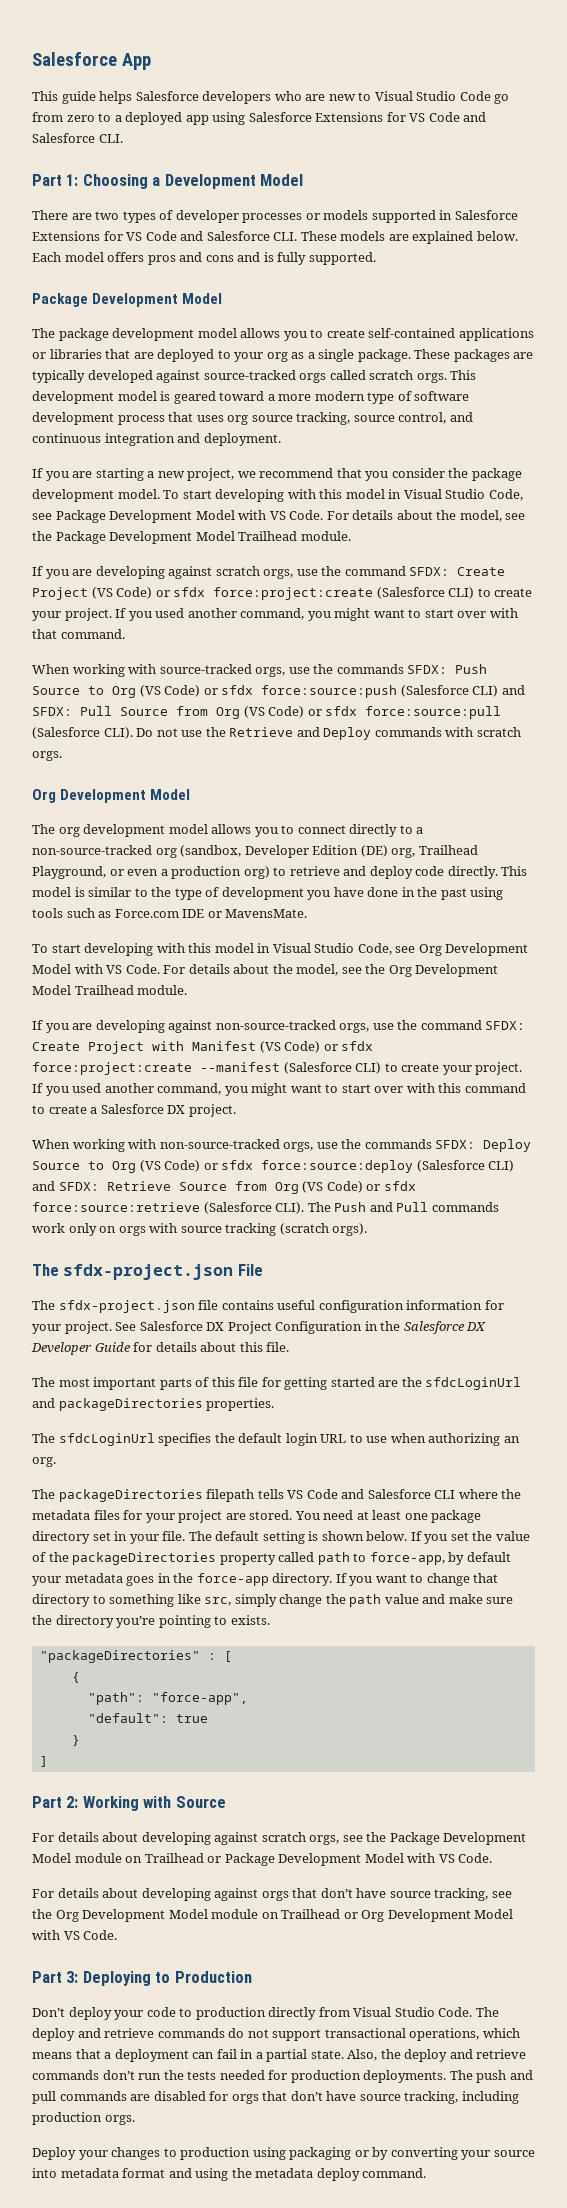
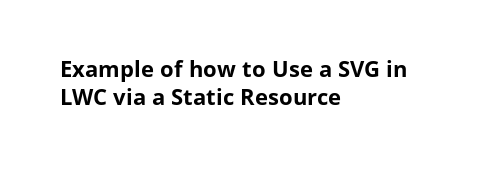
- Salesforce App
- This guide helps Salesforce developers who are new to Visual Studio Code go from zero to a deployed app using Salesforce Extensions for VS Code and Salesforce CLI.
- Part 1: Choosing a Development Model
- There are two types of developer processes or models supported in Salesforce Extensions for VS Code and Salesforce CLI. These models are explained below. Each model offers pros and cons and is fully supported.
- Package Development Model
- The package development model allows you to create self-contained applications or libraries that are deployed to your org as a single package. These packages are typically developed against source-tracked orgs called scratch orgs. This development model is geared toward a more modern type of software development process that uses org source tracking, source control, and continuous integration and deployment.
- If you are starting a new project, we recommend that you consider the package development model. To start developing with this model in Visual Studio Code, see Package Development Model with VS Code. For details about the model, see the Package Development Model Trailhead module.
- If you are developing against scratch orgs, use the command SFDX: Create Project (VS Code) or sfdx force:project:create (Salesforce CLI) to create your project. If you used another command, you might want to start over with that command.
- When working with source-tracked orgs, use the commands SFDX: Push Source to Org (VS Code) or sfdx force:source:push (Salesforce CLI) and SFDX: Pull Source from Org (VS Code) or sfdx force:source:pull (Salesforce CLI). Do not use the Retrieve and Deploy commands with scratch orgs.
- Org Development Model
- The org development model allows you to connect directly to a non-source-tracked org (sandbox, Developer Edition (DE) org, Trailhead Playground, or even a production org) to retrieve and deploy code directly. This model is similar to the type of development you have done in the past using tools such as Force.com IDE or MavensMate.
- To start developing with this model in Visual Studio Code, see Org Development Model with VS Code. For details about the model, see the Org Development Model Trailhead module.
- If you are developing against non-source-tracked orgs, use the command SFDX: Create Project with Manifest (VS Code) or sfdx force:project:create --manifest (Salesforce CLI) to create your project. If you used another command, you might want to start over with this command to create a Salesforce DX project.
- When working with non-source-tracked orgs, use the commands SFDX: Deploy Source to Org (VS Code) or sfdx force:source:deploy (Salesforce CLI) and SFDX: Retrieve Source from Org (VS Code) or sfdx force:source:retrieve (Salesforce CLI). The Push and Pull commands work only on orgs with source tracking (scratch orgs).
- The sfdx-project.json File
- The sfdx-project.json file contains useful configuration information for your project. See Salesforce DX Project Configuration in the Salesforce DX Developer Guide for details about this file.
- The most important parts of this file for getting started are the sfdcLoginUrl and packageDirectories properties.
- The sfdcLoginUrl specifies the default login URL to use when authorizing an org.
- The packageDirectories filepath tells VS Code and Salesforce CLI where the metadata files for your project are stored. You need at least one package directory set in your file. The default setting is shown below. If you set the value of the packageDirectories property called path to force-app, by default your metadata goes in the force-app directory. If you want to change that directory to something like src, simply change the path value and make sure the directory you’re pointing to exists.
- "packageDirectories" : [
- {
- "path": "force-app",
- "default": true
- }
- ]
- Part 2: Working with Source
- For details about developing against scratch orgs, see the Package Development Model module on Trailhead or Package Development Model with VS Code.
- For details about developing against orgs that don’t have source tracking, see the Org Development Model module on Trailhead or Org Development Model with VS Code.
- Part 3: Deploying to Production
- Don’t deploy your code to production directly from Visual Studio Code. The deploy and retrieve commands do not support transactional operations, which means that a deployment can fail in a partial state. Also, the deploy and retrieve commands don’t run the tests needed for production deployments. The push and pull commands are disabled for orgs that don’t have source tracking, including production orgs.
- Deploy your changes to production using packaging or by converting your source into metadata format and using the metadata deploy command.
+ Example of how to Use a SVG in LWC via a Static Resource

